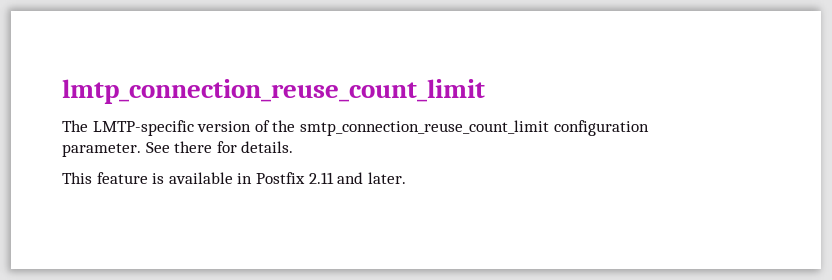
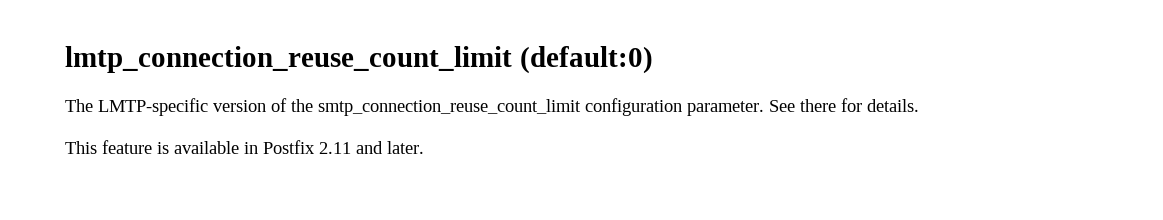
- lmtp_connection_reuse_count_limit
+ lmtp_connection_reuse_count_limit (default:0)

